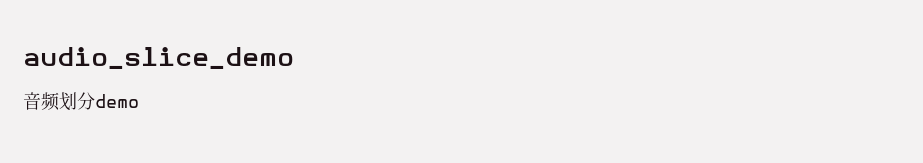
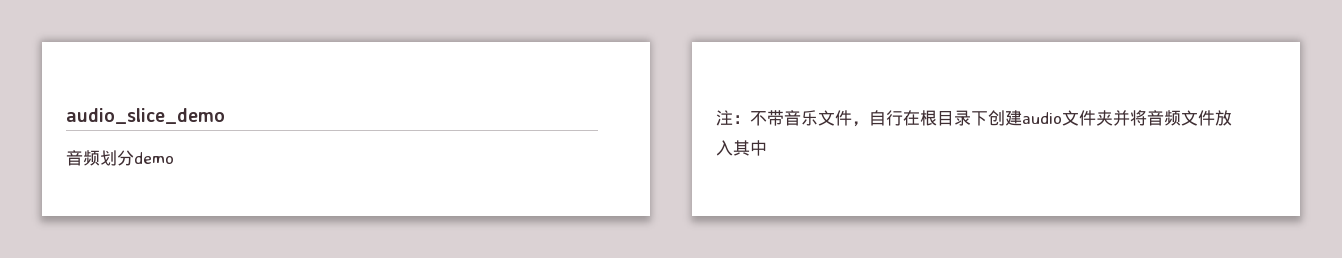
+ 注：不带音乐文件，自行在根目录下创建audio文件夹并将音频文件放入其中

